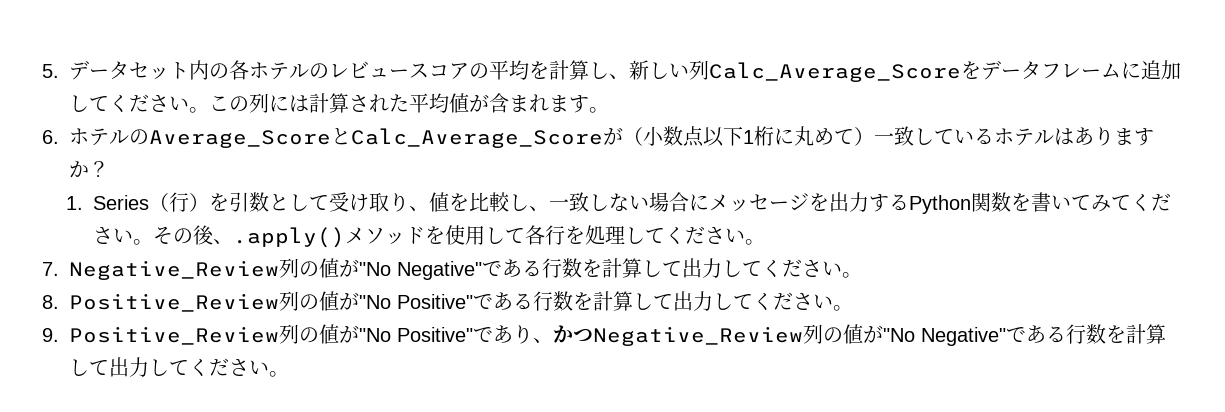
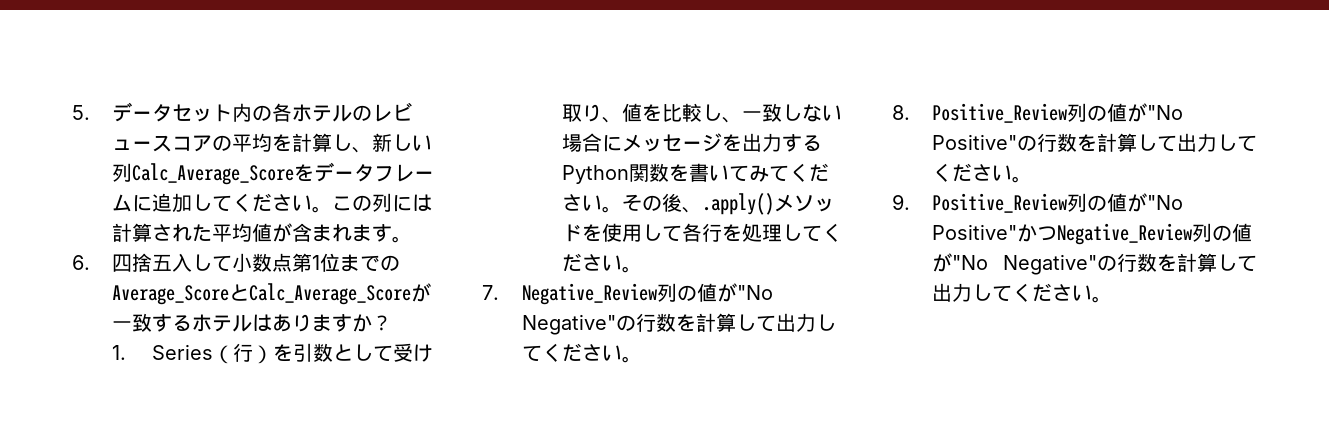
- 6.ホテルのAverage_ScoreとCalc_Average_Scoreが（小数点以下1桁に丸めて）一致しているホテルはありますか？
+ 6.四捨五入して小数点第1位までのAverage_ScoreとCalc_Average_Scoreが一致するホテルはありますか？
- 7. Negative_Review列の値が"No Negative"である行数を計算して出力してください。
+ 7. Negative_Review列の値が"No Negative"の行数を計算して出力してください。
- 8. Positive_Review列の値が"No Positive"である行数を計算して出力してください。
+ 8. Positive_Review列の値が"No Positive"の行数を計算して出力してください。
- 9. Positive_Review列の値が"No Positive"であり、かつNegative_Review列の値が"No Negative"である行数を計算して出力してください。
+ 9. Positive_Review列の値が"No Positive"かつNegative_Review列の値が"No Negative"の行数を計算して出力してください。

